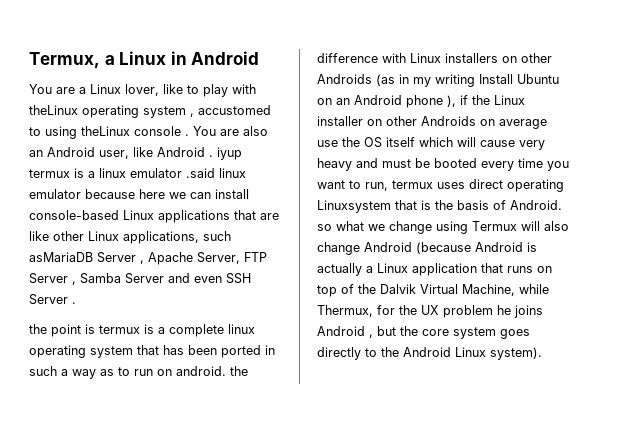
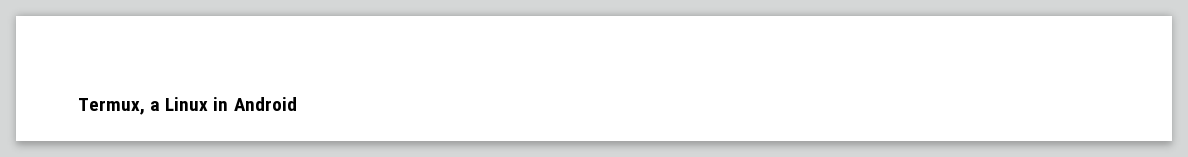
- You are a Linux lover, like to play with theLinux operating system , accustomed to using theLinux console . You are also an Android user, like Android . iyup termux is a linux emulator .said linux emulator because here we can install console-based Linux applications that are like other Linux applications, such asMariaDB Server , Apache Server, FTP Server , Samba Server and even SSH Server .
- the point is termux is a complete linux operating system that has been ported in such a way as to run on android. the difference with Linux installers on other Androids (as in my writing Install Ubuntu on an Android phone ), if the Linux installer on other Androids on average use the OS itself which will cause very heavy and must be booted every time you want to run, termux uses direct operating Linuxsystem that is the basis of Android. so what we change using Termux will also change Android (because Android is actually a Linux application that runs on top of the Dalvik Virtual Machine, while Thermux, for the UX problem he joins Android , but the core system goes directly to the Android Linux system).

